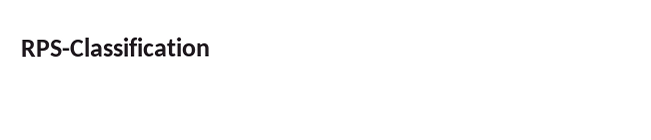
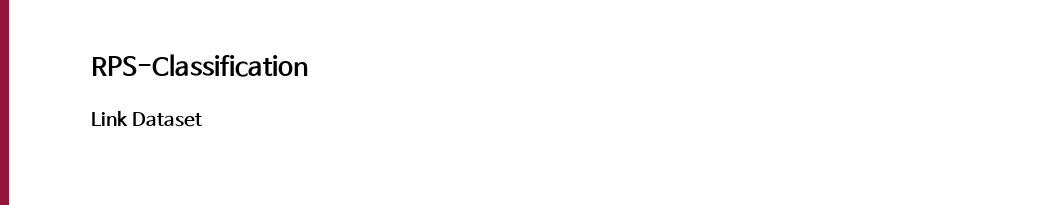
+ Link Dataset

